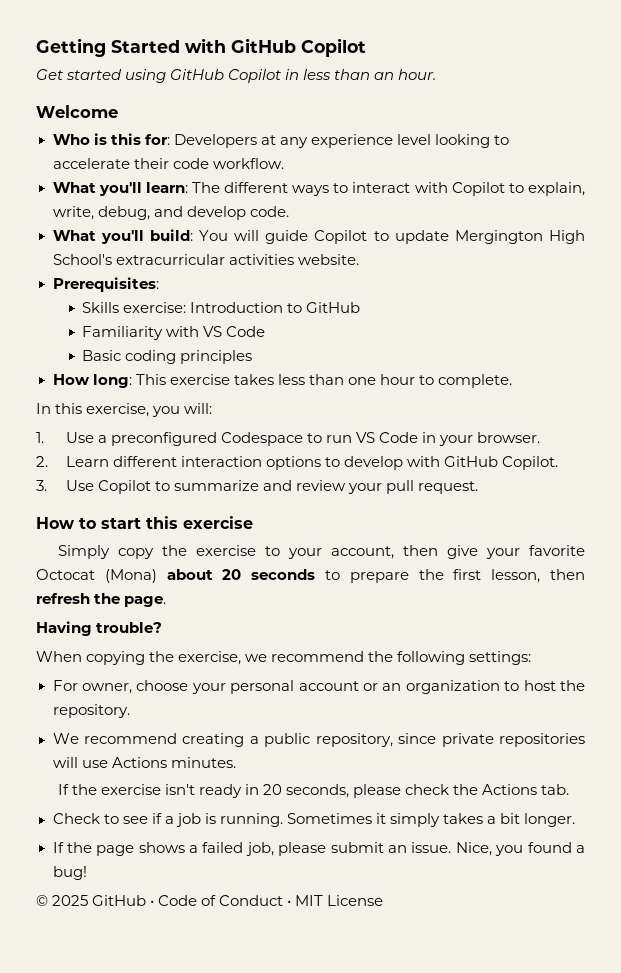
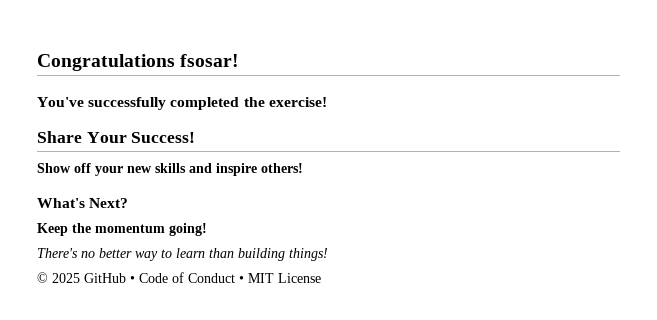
- Getting Started with GitHub Copilot
- Get started using GitHub Copilot in less than an hour.
- Welcome
- Who is this for: Developers at any experience level looking to accelerate their code workflow.
- What you'll learn: The different ways to interact with Copilot to explain, write, debug, and develop code.
- What you'll build: You will guide Copilot to update Mergington High School's extracurricular activities website.
- Prerequisites:
- Skills exercise: Introduction to GitHub
- Familiarity with VS Code
- Basic coding principles
- How long: This exercise takes less than one hour to complete.
- In this exercise, you will:
- 1. Use a preconfigured Codespace to run VS Code in your browser.
- 2. Learn different interaction options to develop with GitHub Copilot.
- 3. Use Copilot to summarize and review your pull request.
- How to start this exercise
- Simply copy the exercise to your account, then give your favorite Octocat (Mona) about 20 seconds to prepare the first lesson, then refresh the page.
- Having trouble?
- When copying the exercise, we recommend the following settings:
- For owner, choose your personal account or an organization to host the repository.
- We recommend creating a public repository, since private repositories will use Actions minutes.
- If the exercise isn't ready in 20 seconds, please check the Actions tab.
- Check to see if a job is running. Sometimes it simply takes a bit longer.
- If the page shows a failed job, please submit an issue. Nice, you found a bug!
+ Congratulations fsosar!
+ You've successfully completed the exercise!
+ Share Your Success!
+ Show off your new skills and inspire others!
+ What's Next?
+ Keep the momentum going!
+ There's no better way to learn than building things!

